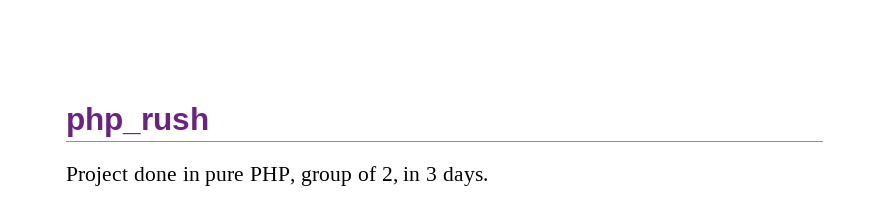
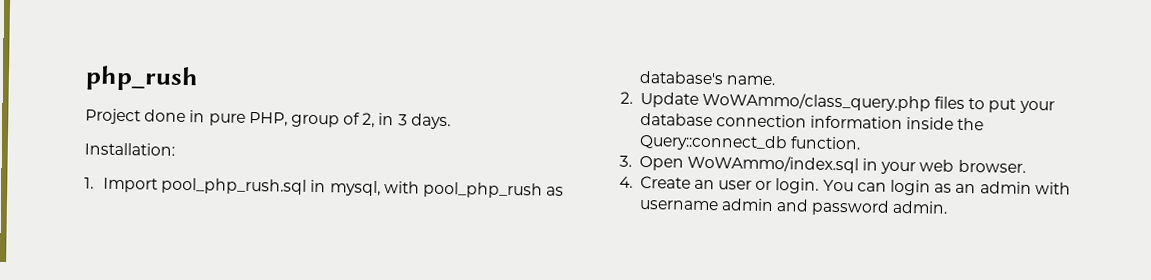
+ Installation:
+ 1. Import pool_php_rush.sql in mysql, with pool_php_rush as database's name.
+ 2. Update WoWAmmo/class_query.php files to put your database connection information inside the Query::connect_db function.
+ 3. Open WoWAmmo/index.sql in your web browser.
+ 4. Create an user or login. You can login as an admin with username admin and password admin.

